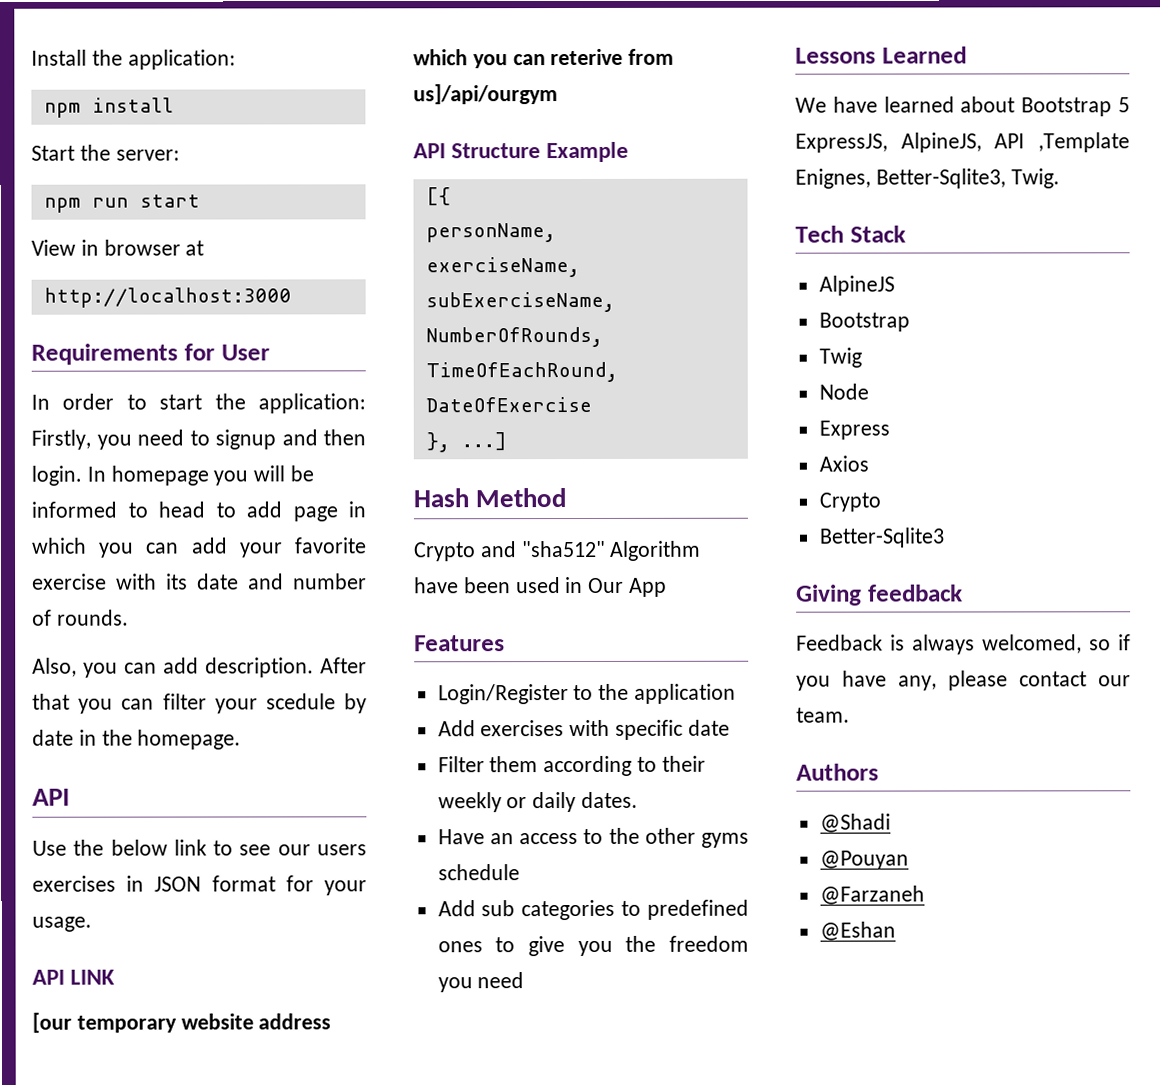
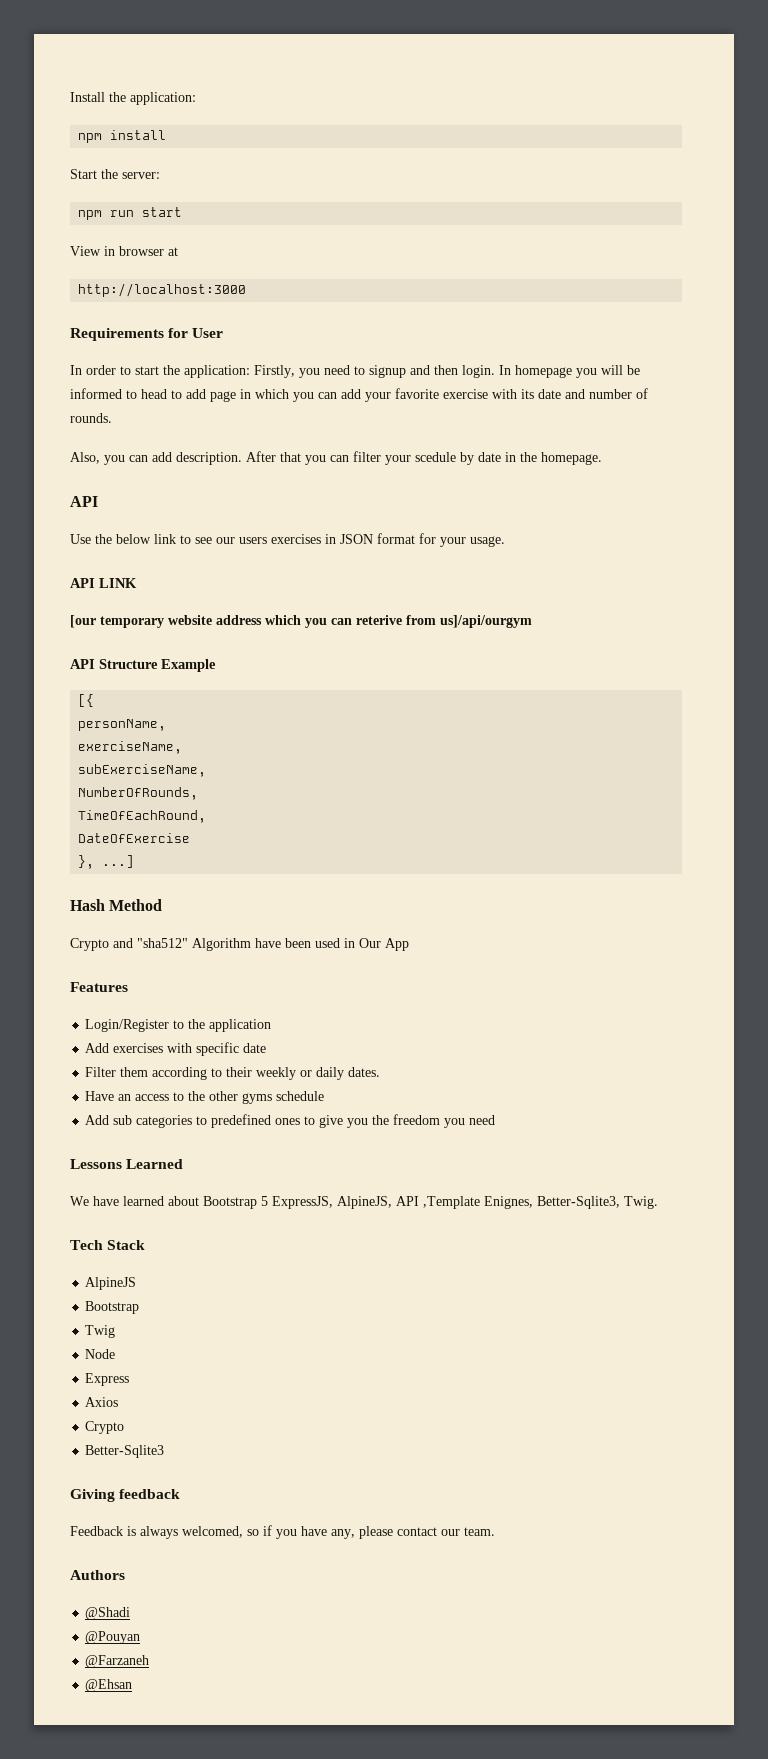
- @Eshan
+ @Ehsan

